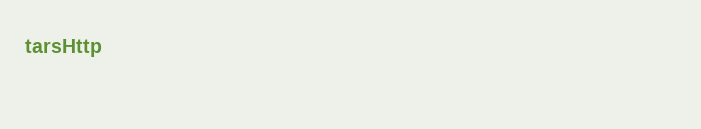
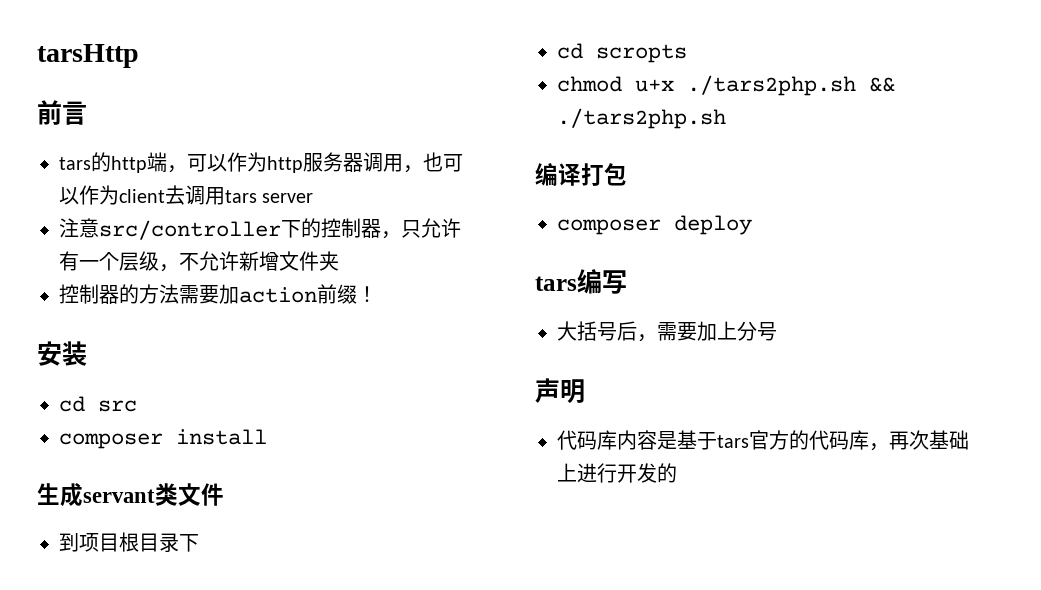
+ 前言
+ tars的http端，可以作为http服务器调用，也可以作为client去调用tars server
+ 注意src/controller下的控制器，只允许有一个层级，不允许新增文件夹
+ 控制器的方法需要加action前缀！
+ 安装
+ cd src
+ composer install
+ 生成servant类文件
+ 到项目根目录下
+ cd scropts
+ chmod u+x ./tars2php.sh && ./tars2php.sh
+ 编译打包
+ composer deploy
+ tars编写
+ 大括号后，需要加上分号
+ 声明
+ 代码库内容是基于tars官方的代码库，再次基础上进行开发的

